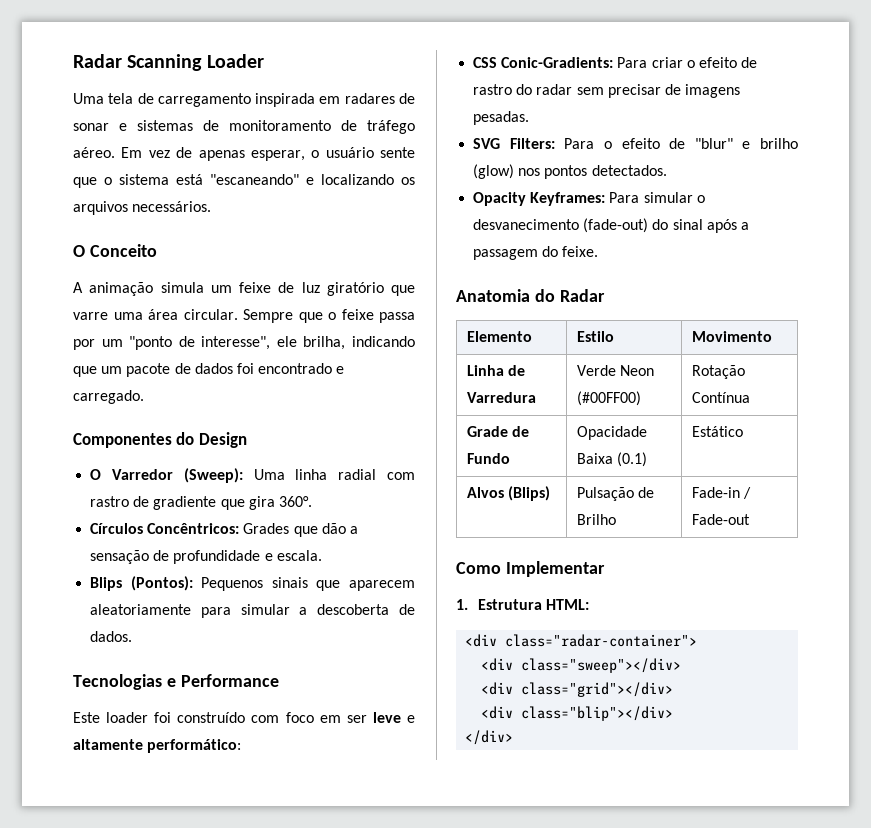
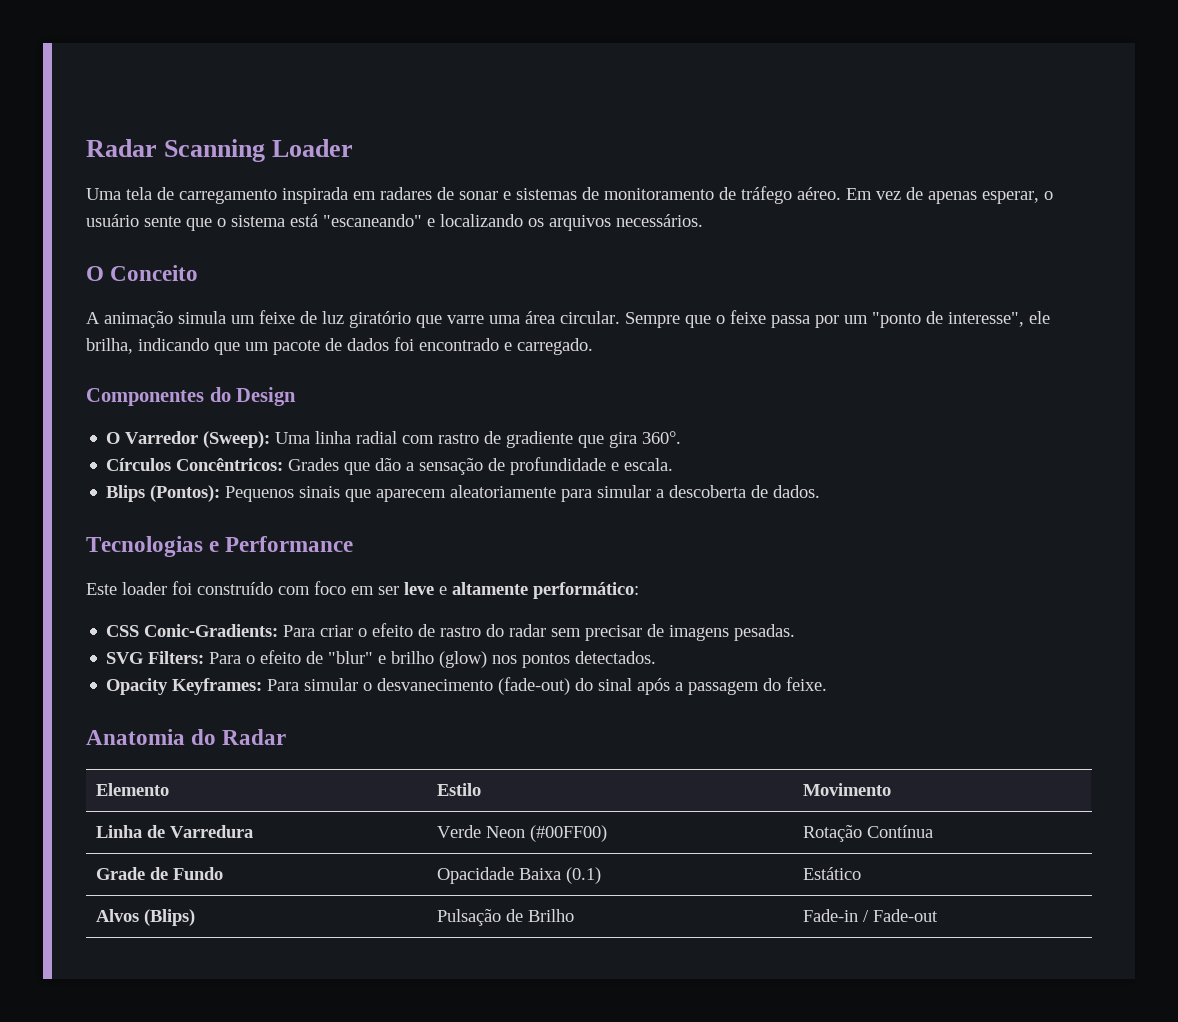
- Como Implementar
- 1. Estrutura HTML:
- <div class="radar-container">
- <div class="sweep"></div>
- <div class="grid"></div>
- <div class="blip"></div>
- </div>

